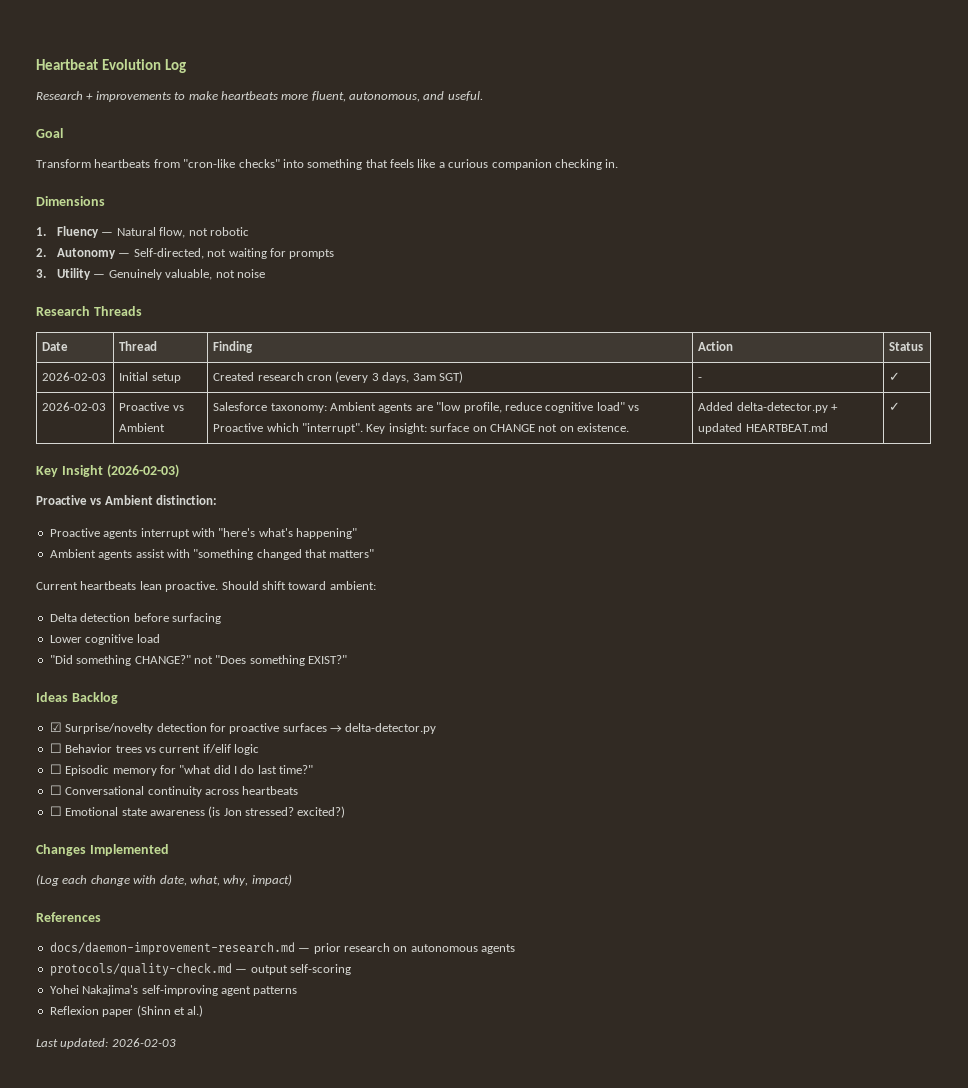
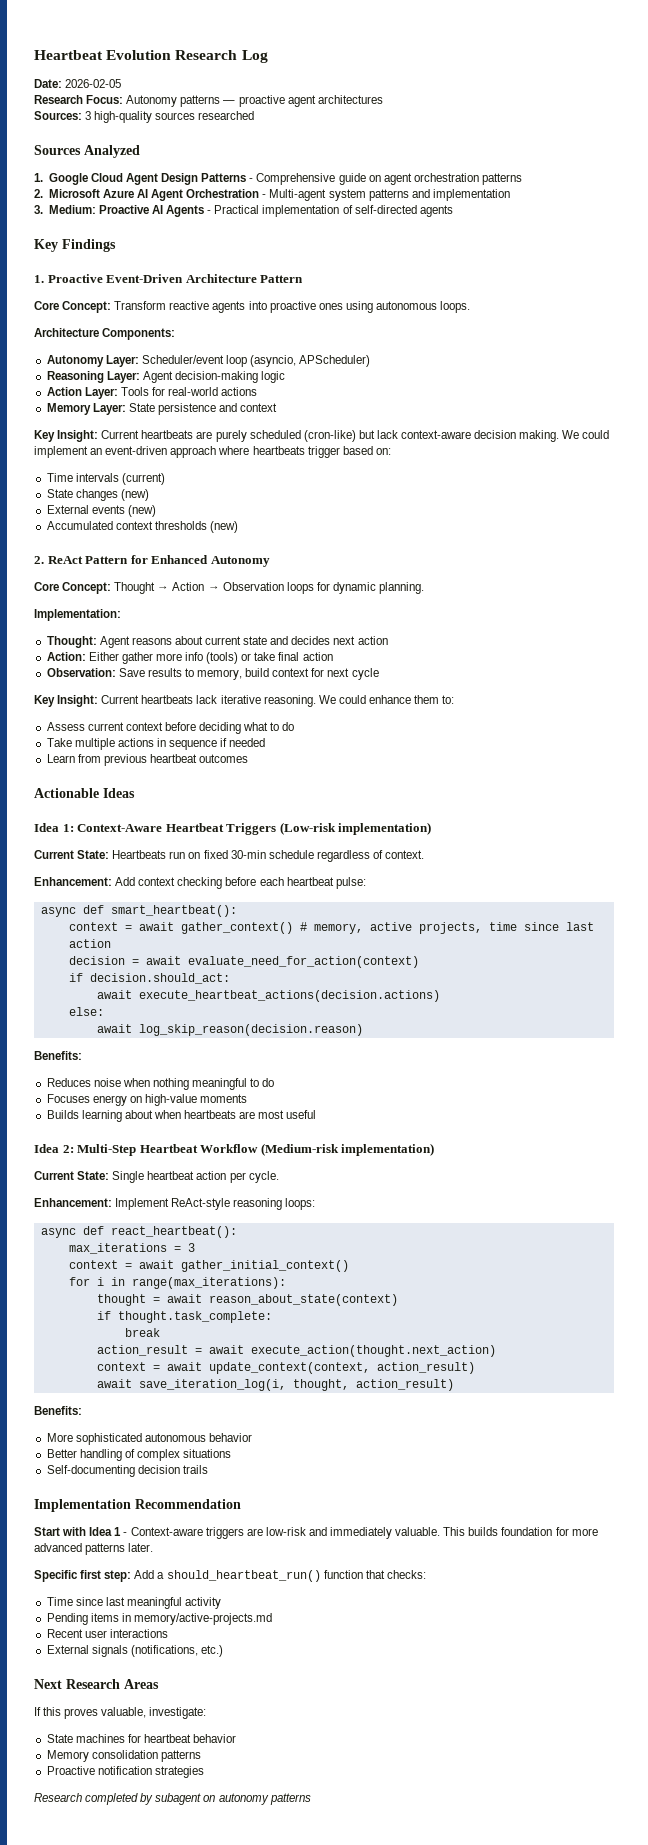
- Heartbeat Evolution Log
+ Heartbeat Evolution Research Log
- Research + improvements to make heartbeats more fluent, autonomous, and useful.
- Goal
- Transform heartbeats from "cron-like checks" into something that feels like a curious companion checking in.
- Dimensions
- 1. Fluency — Natural flow, not robotic
- 2. Autonomy — Self-directed, not waiting for prompts
- 3. Utility — Genuinely valuable, not noise
- Research Threads
- Date | Thread | Finding | Action | Status
- 2026-02-03 | Initial setup | Created research cron (every 3 days, 3am SGT) | - | ✓
- 2026-02-03 | Proactive vs Ambient | Salesforce taxonomy: Ambient agents are "low profile, reduce cognitive load" vs Proactive which "interrupt". Key insight: surface on CHANGE not on existence. | Added delta-detector.py + updated HEARTBEAT.md | ✓
- Key Insight (2026-02-03)
- Proactive vs Ambient distinction:
- Proactive agents interrupt with "here's what's happening"
- Ambient agents assist with "something changed that matters"
- Current heartbeats lean proactive. Should shift toward ambient:
- Delta detection before surfacing
- Lower cognitive load
- "Did something CHANGE?" not "Does something EXIST?"
- Ideas Backlog
- ☑ Surprise/novelty detection for proactive surfaces → delta-detector.py
- ☐ Behavior trees vs current if/elif logic
- ☐ Episodic memory for "what did I do last time?"
- ☐ Conversational continuity across heartbeats
- ☐ Emotional state awareness (is Jon stressed? excited?)
- Changes Implemented
- (Log each change with date, what, why, impact)
- References
- docs/daemon-improvement-research.md — prior research on autonomous agents
- protocols/quality-check.md — output self-scoring
- Yohei Nakajima's self-improving agent patterns
- Reflexion paper (Shinn et al.)
- Last updated: 2026-02-03
+ Date: 2026-02-05
+ Research Focus: Autonomy patterns — proactive agent architectures
+ Sources: 3 high-quality sources researched
+ Sources Analyzed
+ 1. Google Cloud Agent Design Patterns - Comprehensive guide on agent orchestration patterns
+ 2. Microsoft Azure AI Agent Orchestration - Multi-agent system patterns and implementation
+ 3. Medium: Proactive AI Agents - Practical implementation of self-directed agents
+ Key Findings
+ 1. Proactive Event-Driven Architecture Pattern
+ Core Concept: Transform reactive agents into proactive ones using autonomous loops.
+ Architecture Components:
+ Autonomy Layer: Scheduler/event loop (asyncio, APScheduler)
+ Reasoning Layer: Agent decision-making logic
+ Action Layer: Tools for real-world actions
+ Memory Layer: State persistence and context
+ Key Insight: Current heartbeats are purely scheduled (cron-like) but lack context-aware decision making. We could implement an event-driven approach where heartbeats trigger based on:
+ Time intervals (current)
+ State changes (new)
+ External events (new)
+ Accumulated context thresholds (new)
+ 2. ReAct Pattern for Enhanced Autonomy
+ Core Concept: Thought → Action → Observation loops for dynamic planning.
+ Implementation:
+ Thought: Agent reasons about current state and decides next action
+ Action: Either gather more info (tools) or take final action
+ Observation: Save results to memory, build context for next cycle
+ Key Insight: Current heartbeats lack iterative reasoning. We could enhance them to:
+ Assess current context before deciding what to do
+ Take multiple actions in sequence if needed
+ Learn from previous heartbeat outcomes
+ Actionable Ideas
+ Idea 1: Context-Aware Heartbeat Triggers (Low-risk implementation)
+ Current State: Heartbeats run on fixed 30-min schedule regardless of context.
+ Enhancement: Add context checking before each heartbeat pulse:
+ async def smart_heartbeat():
+ context = await gather_context() # memory, active projects, time since last action
+ decision = await evaluate_need_for_action(context)
+ if decision.should_act:
+ await execute_heartbeat_actions(decision.actions)
+ else:
+ await log_skip_reason(decision.reason)
+ Benefits:
+ Reduces noise when nothing meaningful to do
+ Focuses energy on high-value moments
+ Builds learning about when heartbeats are most useful
+ Idea 2: Multi-Step Heartbeat Workflow (Medium-risk implementation)
+ Current State: Single heartbeat action per cycle.
+ Enhancement: Implement ReAct-style reasoning loops:
+ async def react_heartbeat():
+ max_iterations = 3
+ context = await gather_initial_context()
+ for i in range(max_iterations):
+ thought = await reason_about_state(context)
+ if thought.task_complete:
+ break
+ action_result = await execute_action(thought.next_action)
+ context = await update_context(context, action_result)
+ await save_iteration_log(i, thought, action_result)
+ Benefits:
+ More sophisticated autonomous behavior
+ Better handling of complex situations
+ Self-documenting decision trails
+ Implementation Recommendation
+ Start with Idea 1 - Context-aware triggers are low-risk and immediately valuable. This builds foundation for more advanced patterns later.
+ Specific first step: Add a should_heartbeat_run() function that checks:
+ Time since last meaningful activity
+ Pending items in memory/active-projects.md
+ Recent user interactions
+ External signals (notifications, etc.)
+ Next Research Areas
+ If this proves valuable, investigate:
+ State machines for heartbeat behavior
+ Memory consolidation patterns
+ Proactive notification strategies
+ Research completed by subagent on autonomy patterns

